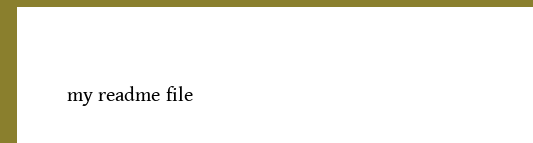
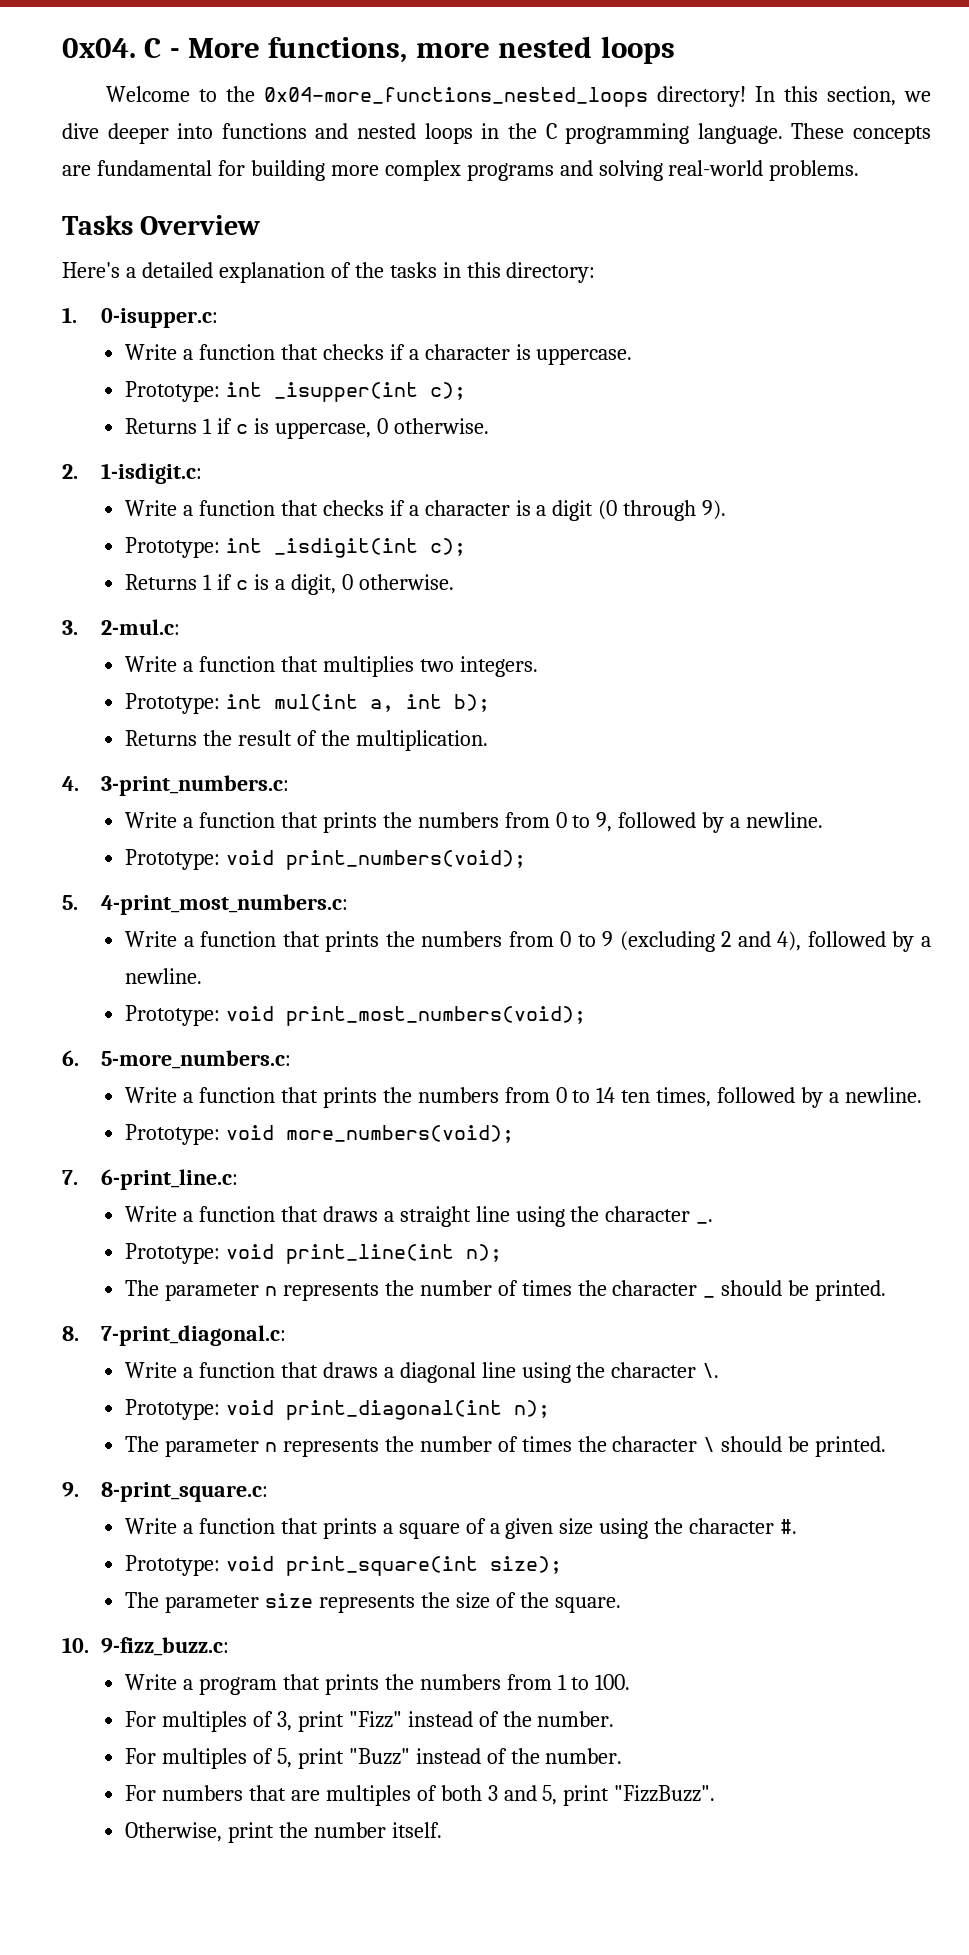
- my readme file
+ 0x04. C - More functions, more nested loops
+ Welcome to the 0x04-more_functions_nested_loops directory! In this section, we dive deeper into functions and nested loops in the C programming language. These concepts are fundamental for building more complex programs and solving real-world problems.
+ Tasks Overview
+ Here's a detailed explanation of the tasks in this directory:
+ 1. 0-isupper.c:
+ Write a function that checks if a character is uppercase.
+ Prototype: int _isupper(int c);
+ Returns 1 if c is uppercase, 0 otherwise.
+ 2. 1-isdigit.c:
+ Write a function that checks if a character is a digit (0 through 9).
+ Prototype: int _isdigit(int c);
+ Returns 1 if c is a digit, 0 otherwise.
+ 3. 2-mul.c:
+ Write a function that multiplies two integers.
+ Prototype: int mul(int a, int b);
+ Returns the result of the multiplication.
+ 4. 3-print_numbers.c:
+ Write a function that prints the numbers from 0 to 9, followed by a newline.
+ Prototype: void print_numbers(void);
+ 5. 4-print_most_numbers.c:
+ Write a function that prints the numbers from 0 to 9 (excluding 2 and 4), followed by a newline.
+ Prototype: void print_most_numbers(void);
+ 6. 5-more_numbers.c:
+ Write a function that prints the numbers from 0 to 14 ten times, followed by a newline.
+ Prototype: void more_numbers(void);
+ 7. 6-print_line.c:
+ Write a function that draws a straight line using the character _.
+ Prototype: void print_line(int n);
+ The parameter n represents the number of times the character _ should be printed.
+ 8. 7-print_diagonal.c:
+ Write a function that draws a diagonal line using the character \.
+ Prototype: void print_diagonal(int n);
+ The parameter n represents the number of times the character \ should be printed.
+ 9. 8-print_square.c:
+ Write a function that prints a square of a given size using the character #.
+ Prototype: void print_square(int size);
+ The parameter size represents the size of the square.
+ 10. 9-fizz_buzz.c:
+ Write a program that prints the numbers from 1 to 100.
+ For multiples of 3, print "Fizz" instead of the number.
+ For multiples of 5, print "Buzz" instead of the number.
+ For numbers that are multiples of both 3 and 5, print "FizzBuzz".
+ Otherwise, print the number itself.

